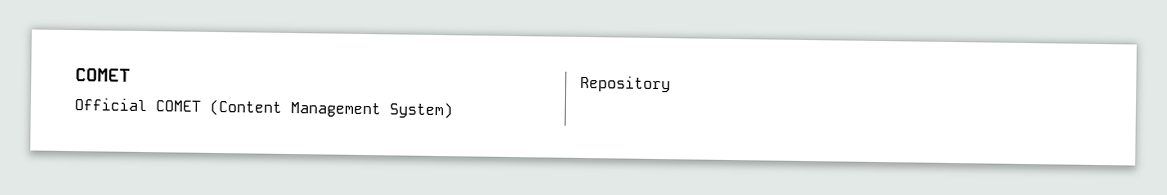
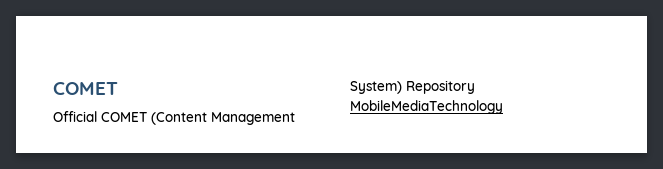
- Official COMET (Content Management System) Repository
+ Official COMET (Content Management System) Repository MobileMediaTechnology

